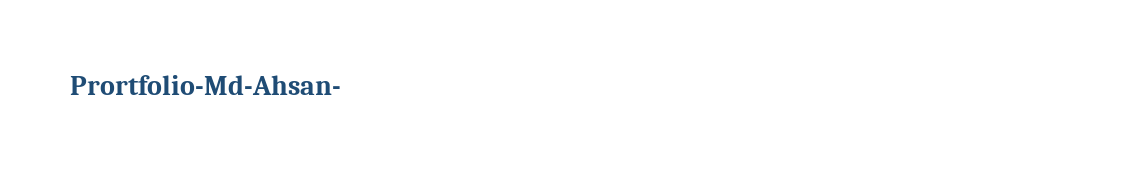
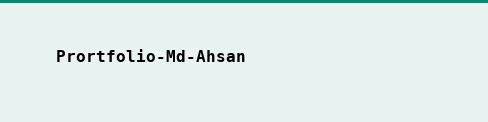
- Prortfolio-Md-Ahsan-
+ Prortfolio-Md-Ahsan

